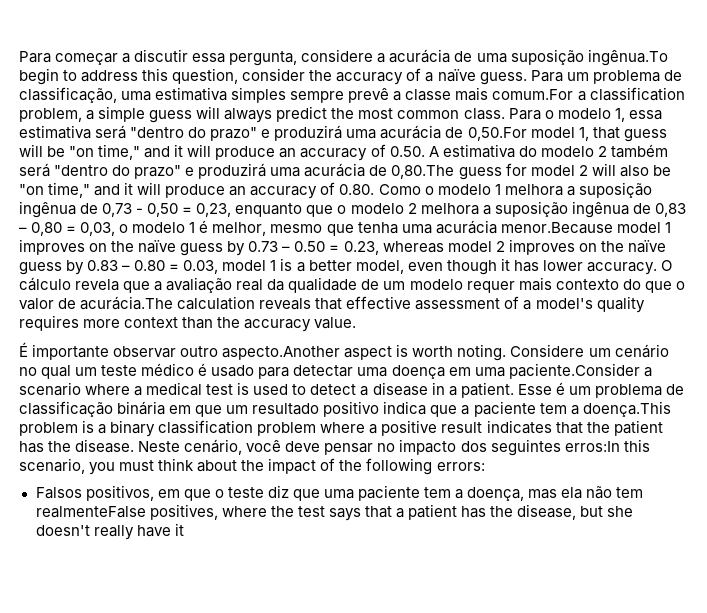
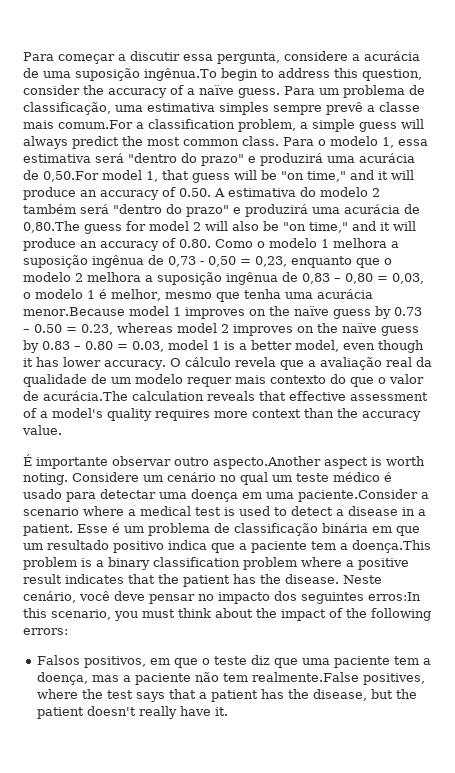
- Falsos positivos, em que o teste diz que uma paciente tem a doença, mas ela não tem realmenteFalse positives, where the test says that a patient has the disease, but she doesn't really have it
+ Falsos positivos, em que o teste diz que uma paciente tem a doença, mas a paciente não tem realmente.False positives, where the test says that a patient has the disease, but the patient doesn't really have it.

